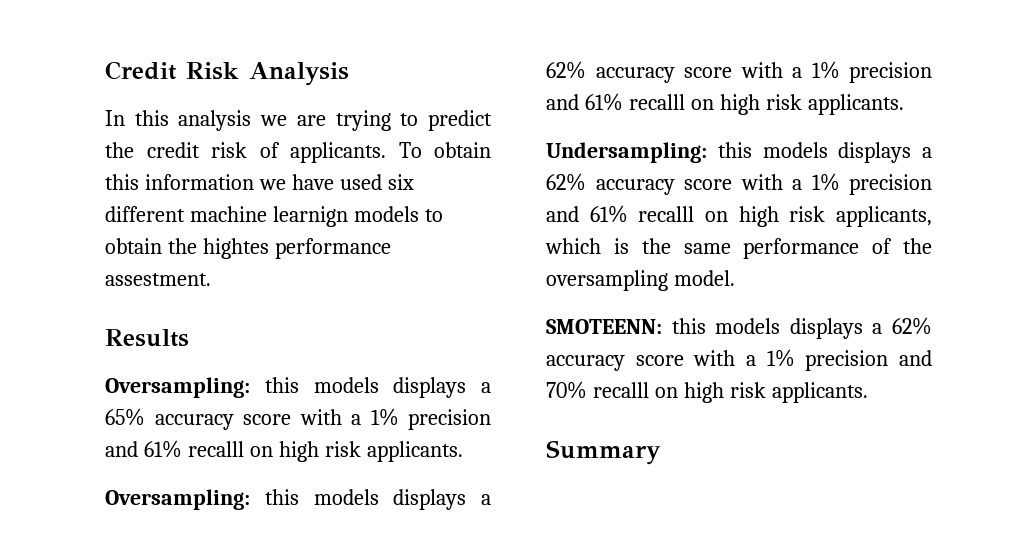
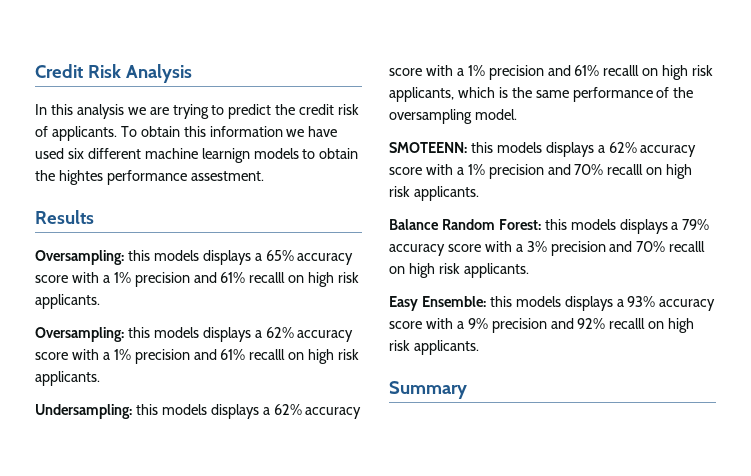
+ Balance Random Forest: this models displays a 79% accuracy score with a 3% precision and 70% recalll on high risk applicants.
+ Easy Ensemble: this models displays a 93% accuracy score with a 9% precision and 92% recalll on high risk applicants.

